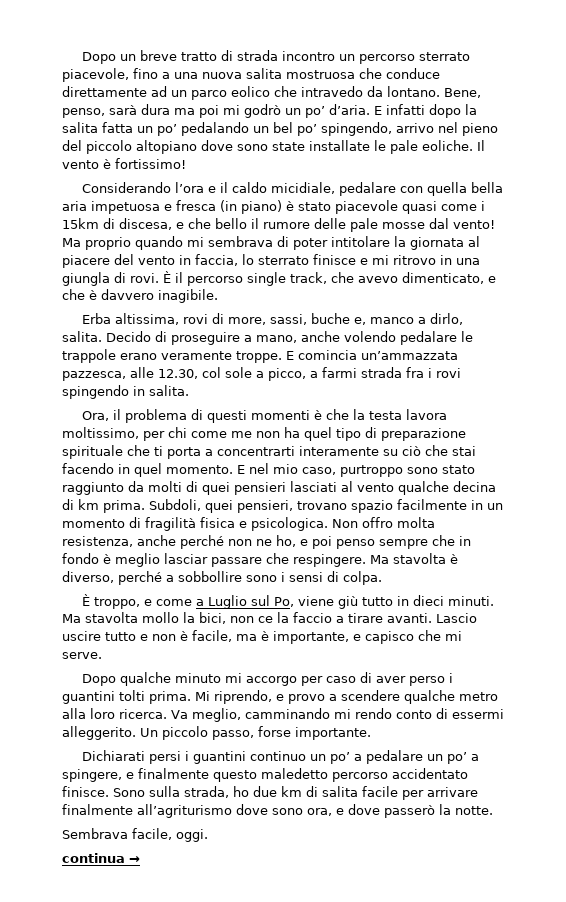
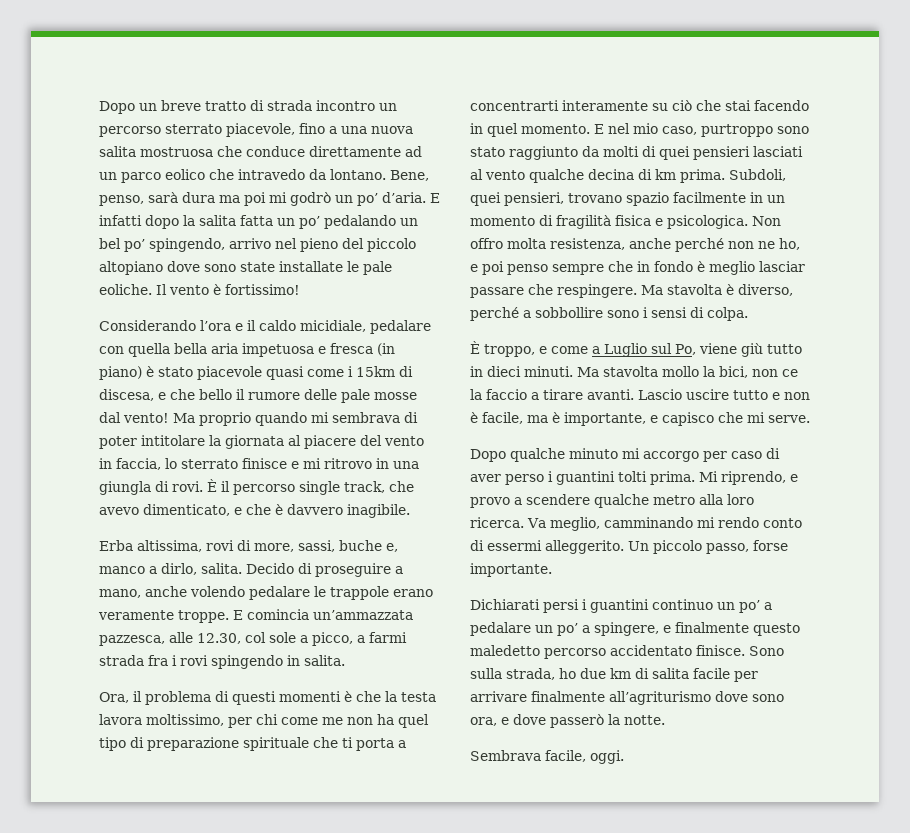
- continua →

